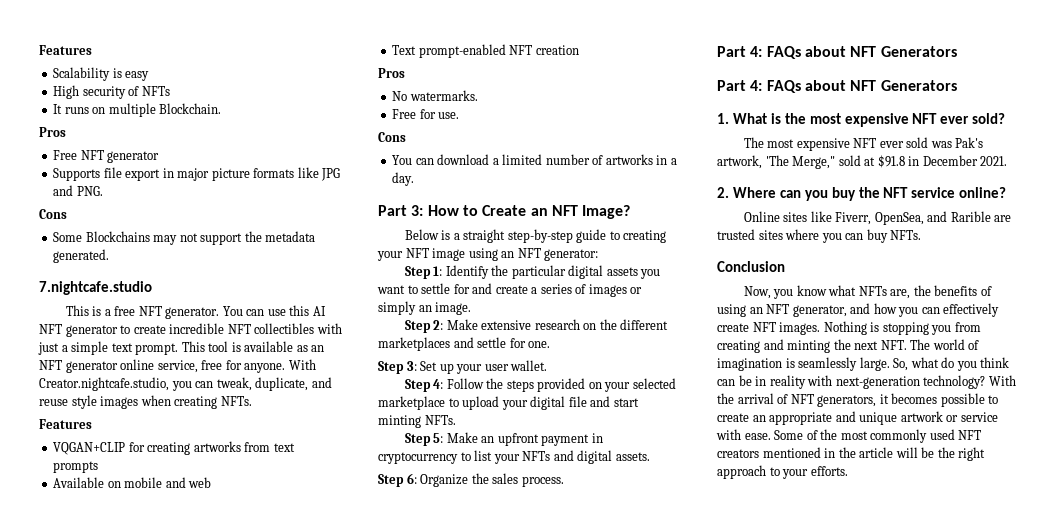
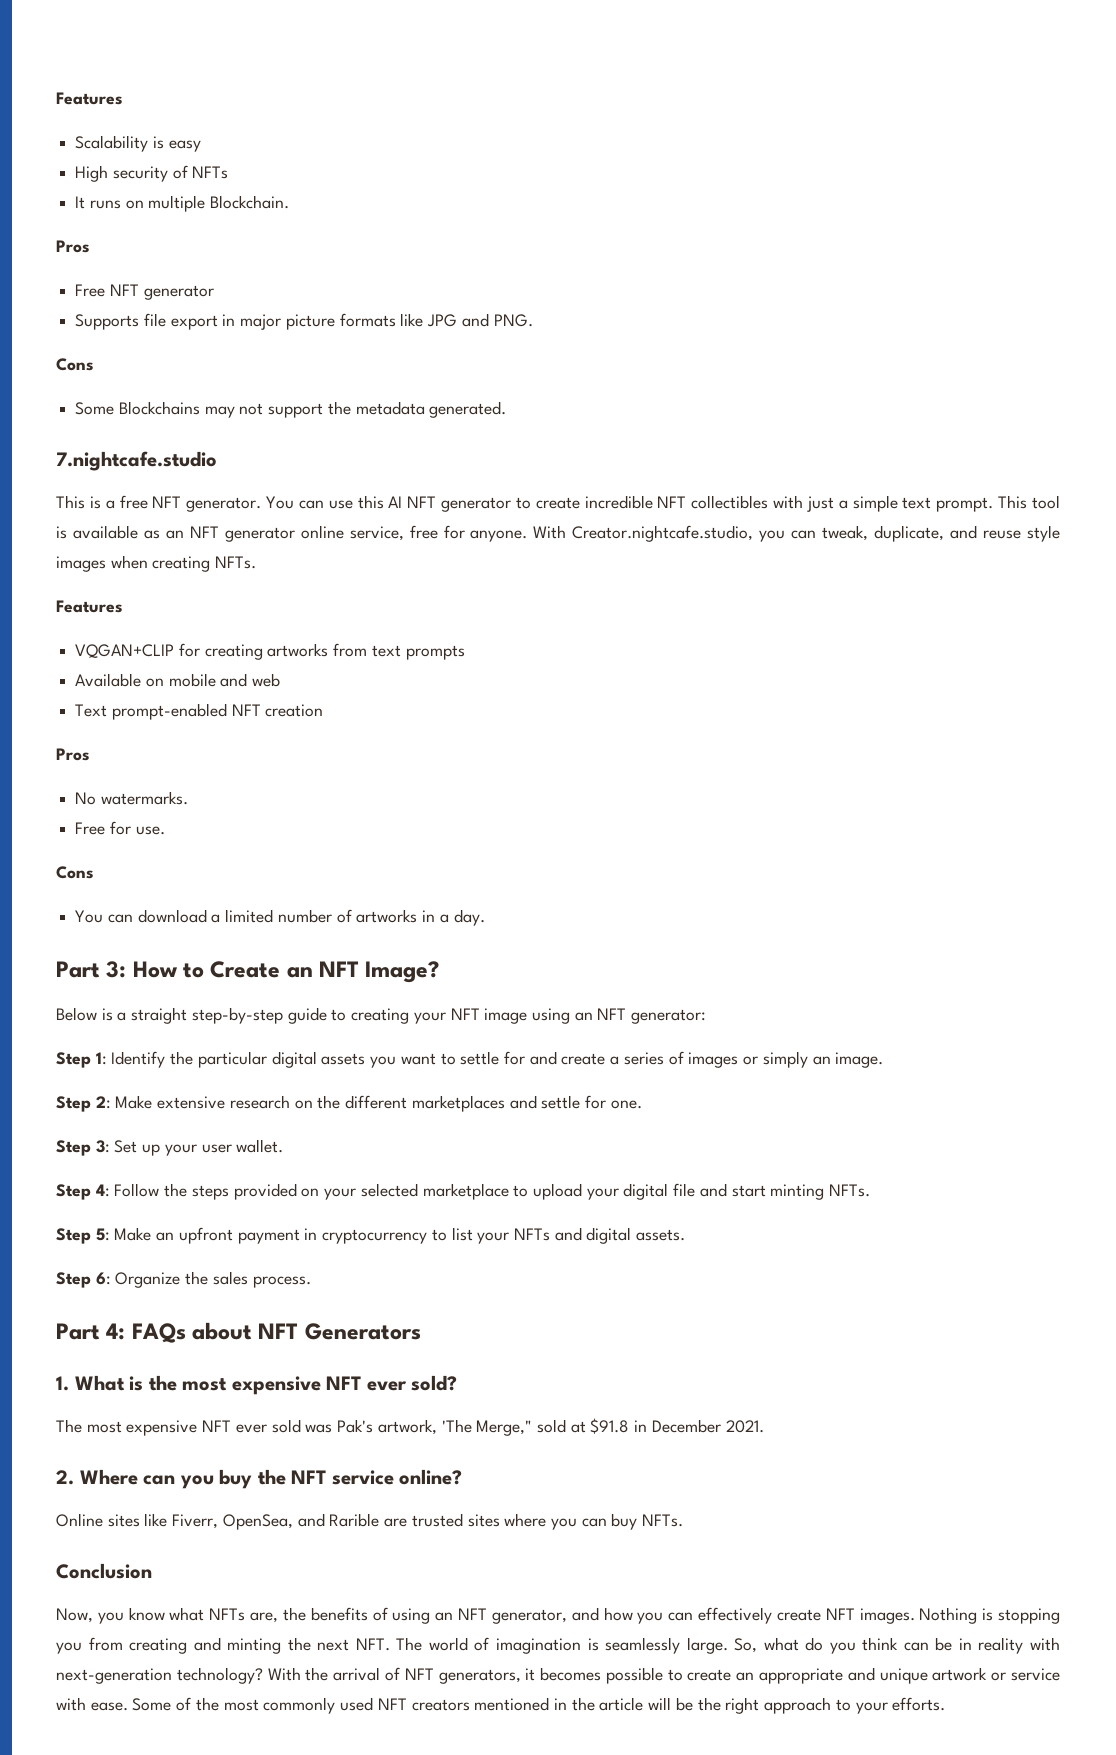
  Step 6: Organize the sales process.
- Part 4: FAQs about NFT Generators

